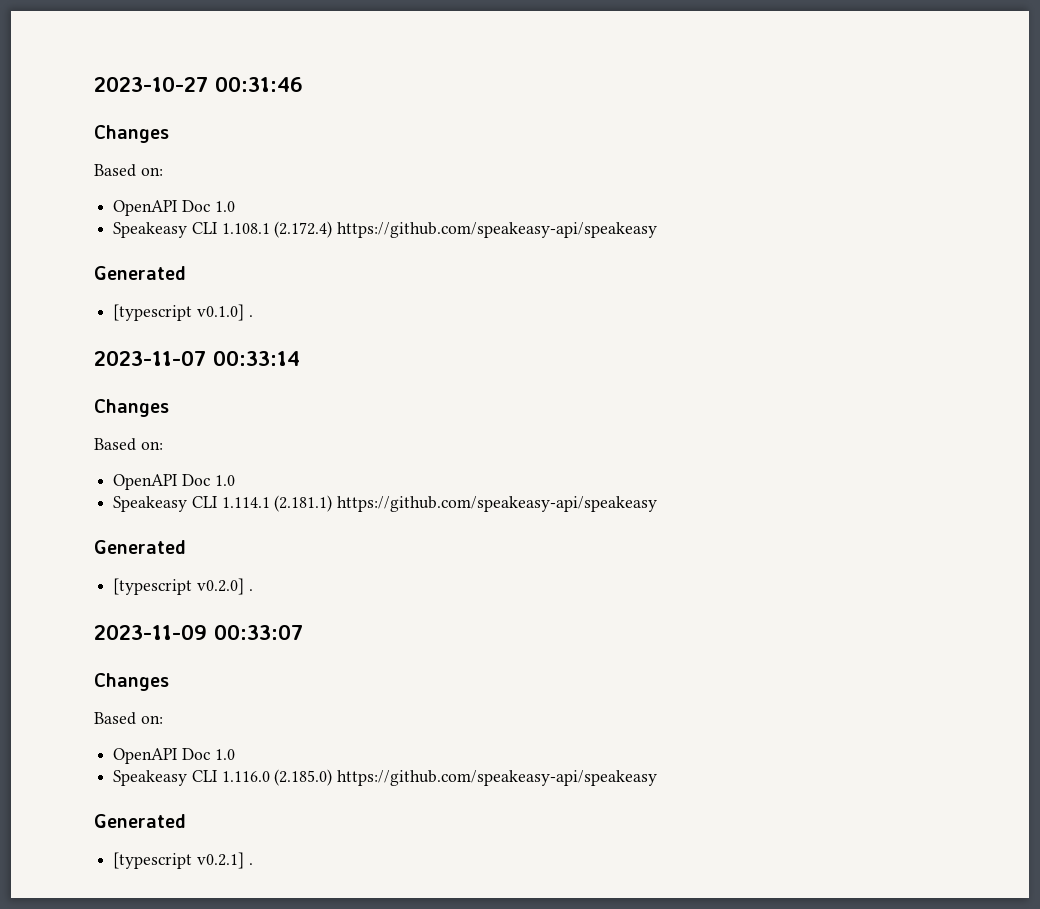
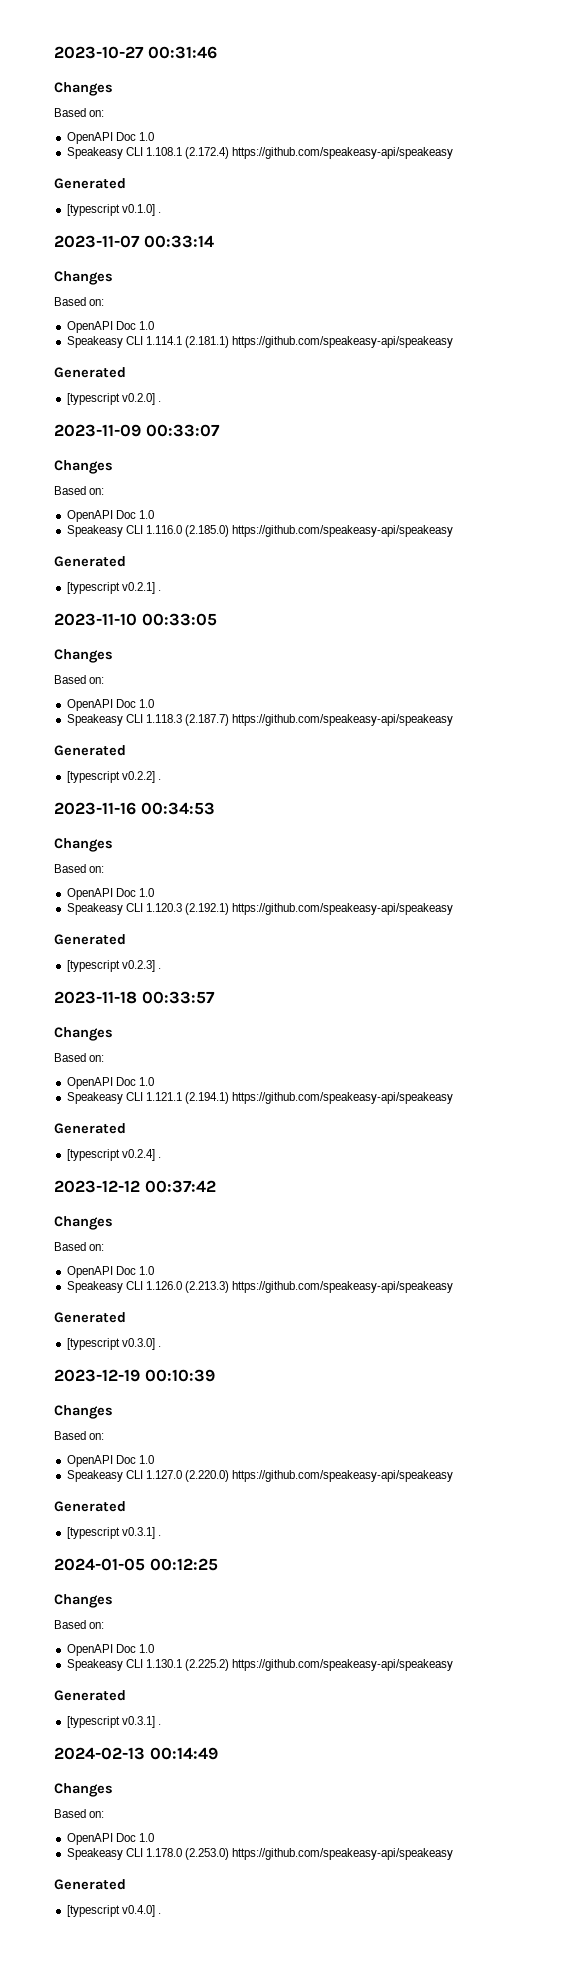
+ 2023-11-10 00:33:05
+ Changes
+ Based on:
+ OpenAPI Doc 1.0
+ Speakeasy CLI 1.118.3 (2.187.7) https://github.com/speakeasy-api/speakeasy
+ Generated
+ [typescript v0.2.2] .
+ 2023-11-16 00:34:53
+ Changes
+ Based on:
+ OpenAPI Doc 1.0
+ Speakeasy CLI 1.120.3 (2.192.1) https://github.com/speakeasy-api/speakeasy
+ Generated
+ [typescript v0.2.3] .
+ 2023-11-18 00:33:57
+ Changes
+ Based on:
+ OpenAPI Doc 1.0
+ Speakeasy CLI 1.121.1 (2.194.1) https://github.com/speakeasy-api/speakeasy
+ Generated
+ [typescript v0.2.4] .
+ 2023-12-12 00:37:42
+ Changes
+ Based on:
+ OpenAPI Doc 1.0
+ Speakeasy CLI 1.126.0 (2.213.3) https://github.com/speakeasy-api/speakeasy
+ Generated
+ [typescript v0.3.0] .
+ 2023-12-19 00:10:39
+ Changes
+ Based on:
+ OpenAPI Doc 1.0
+ Speakeasy CLI 1.127.0 (2.220.0) https://github.com/speakeasy-api/speakeasy
+ Generated
+ [typescript v0.3.1] .
+ 2024-01-05 00:12:25
+ Changes
+ Based on:
+ OpenAPI Doc 1.0
+ Speakeasy CLI 1.130.1 (2.225.2) https://github.com/speakeasy-api/speakeasy
+ Generated
+ [typescript v0.3.1] .
+ 2024-02-13 00:14:49
+ Changes
+ Based on:
+ OpenAPI Doc 1.0
+ Speakeasy CLI 1.178.0 (2.253.0) https://github.com/speakeasy-api/speakeasy
+ Generated
+ [typescript v0.4.0] .

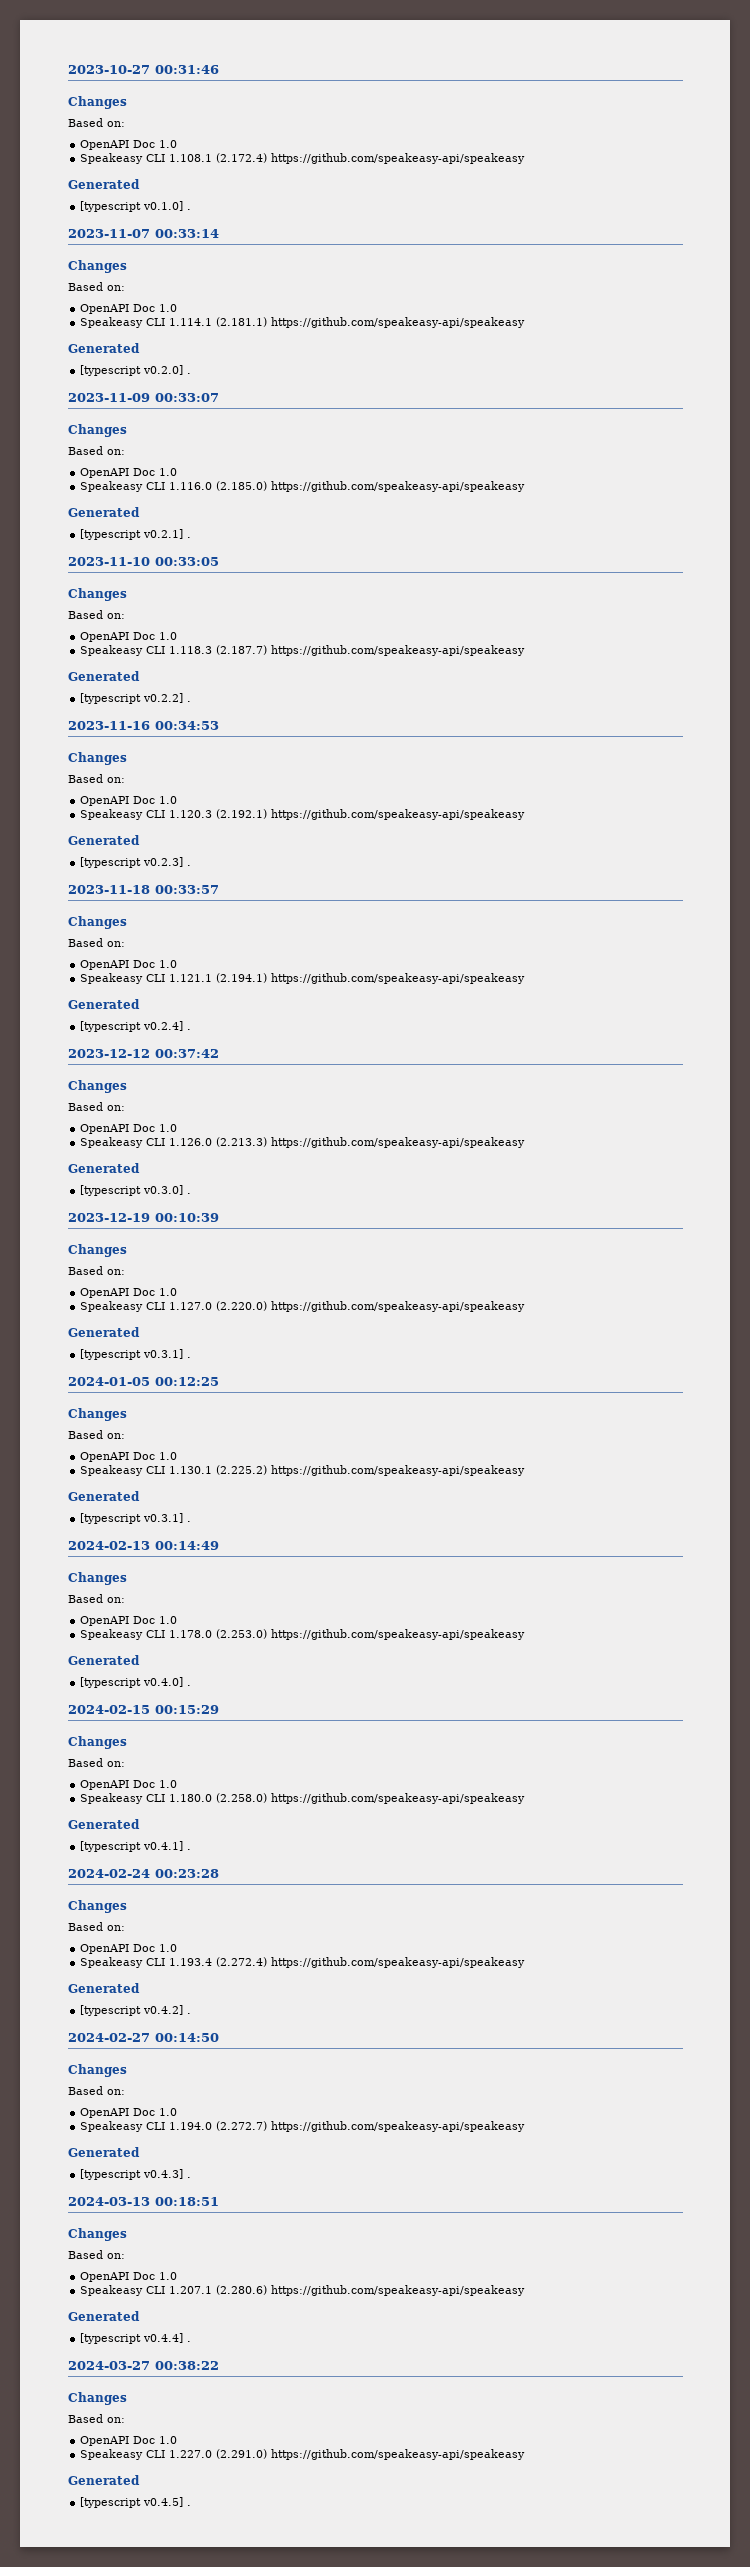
+ 2024-02-15 00:15:29
+ Changes
+ Based on:
+ OpenAPI Doc 1.0
+ Speakeasy CLI 1.180.0 (2.258.0) https://github.com/speakeasy-api/speakeasy
+ Generated
+ [typescript v0.4.1] .
+ 2024-02-24 00:23:28
+ Changes
+ Based on:
+ OpenAPI Doc 1.0
+ Speakeasy CLI 1.193.4 (2.272.4) https://github.com/speakeasy-api/speakeasy
+ Generated
+ [typescript v0.4.2] .
+ 2024-02-27 00:14:50
+ Changes
+ Based on:
+ OpenAPI Doc 1.0
+ Speakeasy CLI 1.194.0 (2.272.7) https://github.com/speakeasy-api/speakeasy
+ Generated
+ [typescript v0.4.3] .
+ 2024-03-13 00:18:51
+ Changes
+ Based on:
+ OpenAPI Doc 1.0
+ Speakeasy CLI 1.207.1 (2.280.6) https://github.com/speakeasy-api/speakeasy
+ Generated
+ [typescript v0.4.4] .
+ 2024-03-27 00:38:22
+ Changes
+ Based on:
+ OpenAPI Doc 1.0
+ Speakeasy CLI 1.227.0 (2.291.0) https://github.com/speakeasy-api/speakeasy
+ Generated
+ [typescript v0.4.5] .

